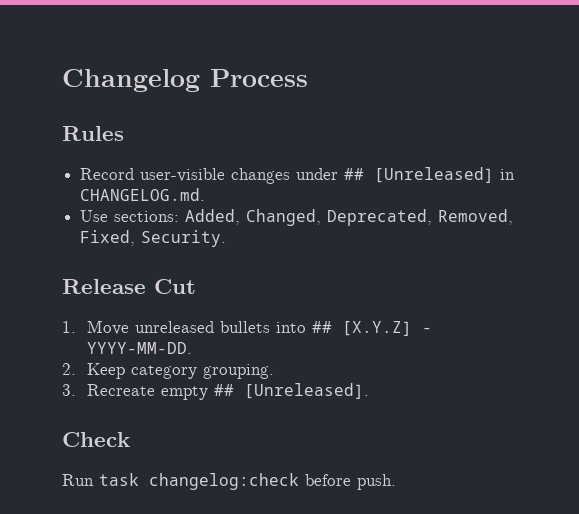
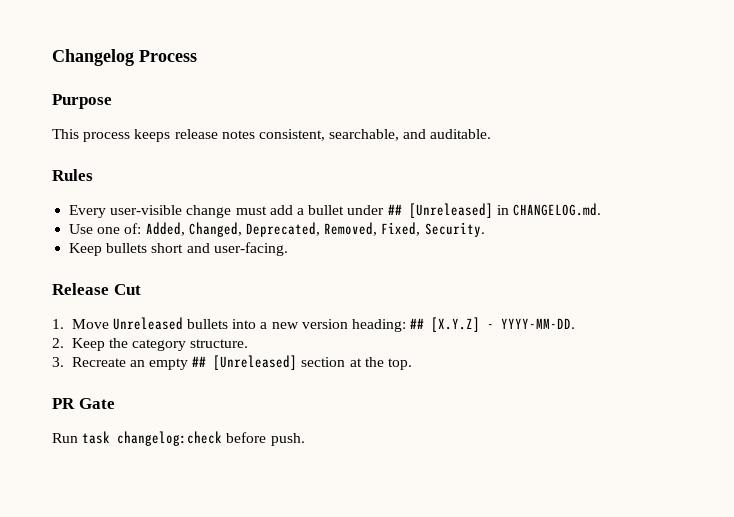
+ Purpose
+ This process keeps release notes consistent, searchable, and auditable.
  Rules
- Record user-visible changes under ## [Unreleased] in CHANGELOG.md.
+ Every user-visible change must add a bullet under ## [Unreleased] in CHANGELOG.md.
- Use sections: Added, Changed, Deprecated, Removed, Fixed, Security.
+ Use one of: Added, Changed, Deprecated, Removed, Fixed, Security.
+ Keep bullets short and user-facing.
- 1. Move unreleased bullets into ## [X.Y.Z] - YYYY-MM-DD.
+ 1. Move Unreleased bullets into a new version heading: ## [X.Y.Z] - YYYY-MM-DD.
- 2. Keep category grouping.
+ 2. Keep the category structure.
- 3. Recreate empty ## [Unreleased].
- Check
+ 3. Recreate an empty ## [Unreleased] section at the top.
+ PR Gate

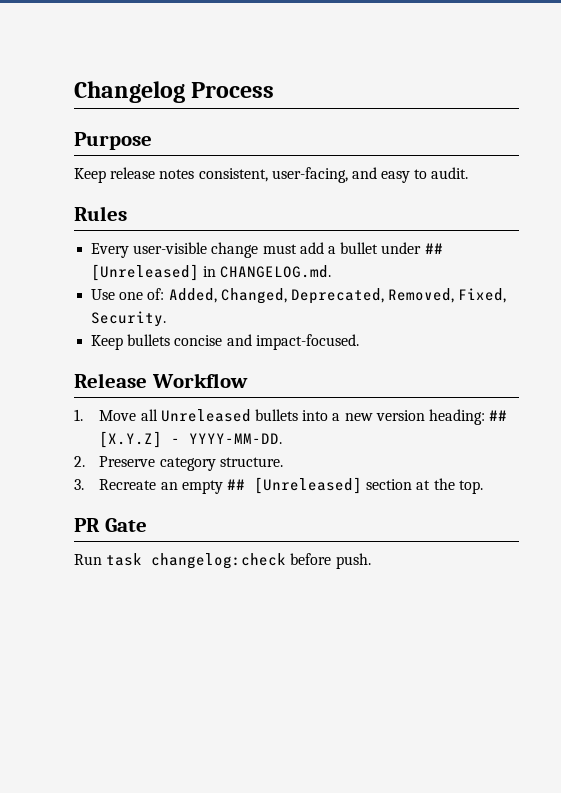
- This process keeps release notes consistent, searchable, and auditable.
+ Keep release notes consistent, user-facing, and easy to audit.
- Keep bullets short and user-facing.
+ Keep bullets concise and impact-focused.
- Release Cut
+ Release Workflow
- 1. Move Unreleased bullets into a new version heading: ## [X.Y.Z] - YYYY-MM-DD.
+ 1. Move all Unreleased bullets into a new version heading: ## [X.Y.Z] - YYYY-MM-DD.
- 2. Keep the category structure.
+ 2. Preserve category structure.

